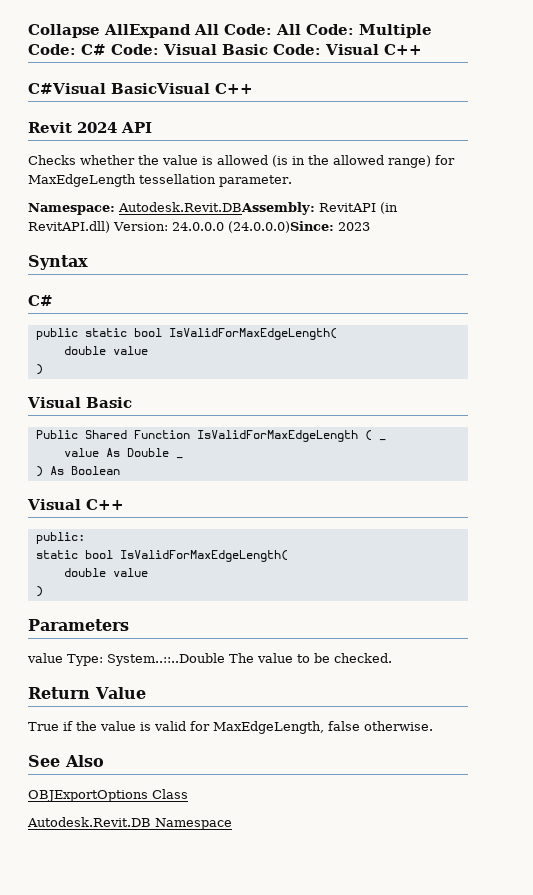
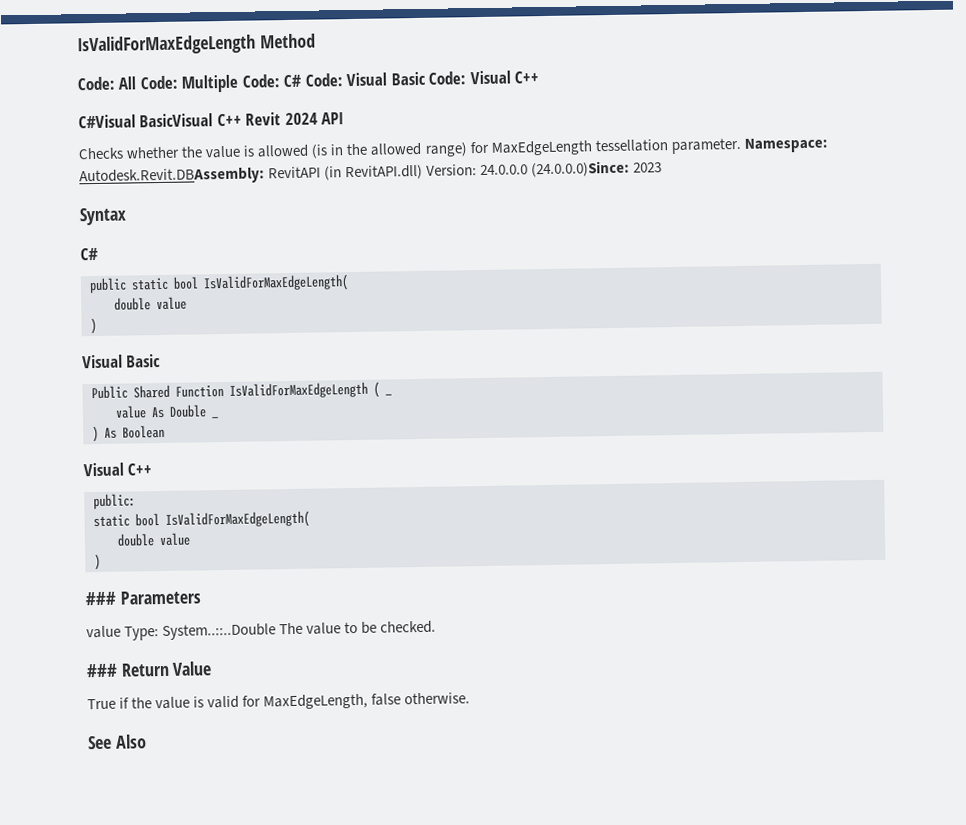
- Collapse AllExpand All Code: All Code: Multiple Code: C# Code: Visual Basic Code: Visual C++
+ IsValidForMaxEdgeLength Method
+ Code: All Code: Multiple Code: C# Code: Visual Basic Code: Visual C++
- C#Visual BasicVisual C++
- Revit 2024 API
+ C#Visual BasicVisual C++ Revit 2024 API
- Checks whether the value is allowed (is in the allowed range) for MaxEdgeLength tessellation parameter.
- Namespace: Autodesk.Revit.DBAssembly: RevitAPI (in RevitAPI.dll) Version: 24.0.0.0 (24.0.0.0)Since: 2023
+ Checks whether the value is allowed (is in the allowed range) for MaxEdgeLength tessellation parameter. Namespace: Autodesk.Revit.DBAssembly: RevitAPI (in RevitAPI.dll) Version: 24.0.0.0 (24.0.0.0)Since: 2023
- Parameters
+ ### Parameters
- Return Value
+ ### Return Value
- OBJExportOptions Class
- Autodesk.Revit.DB Namespace

